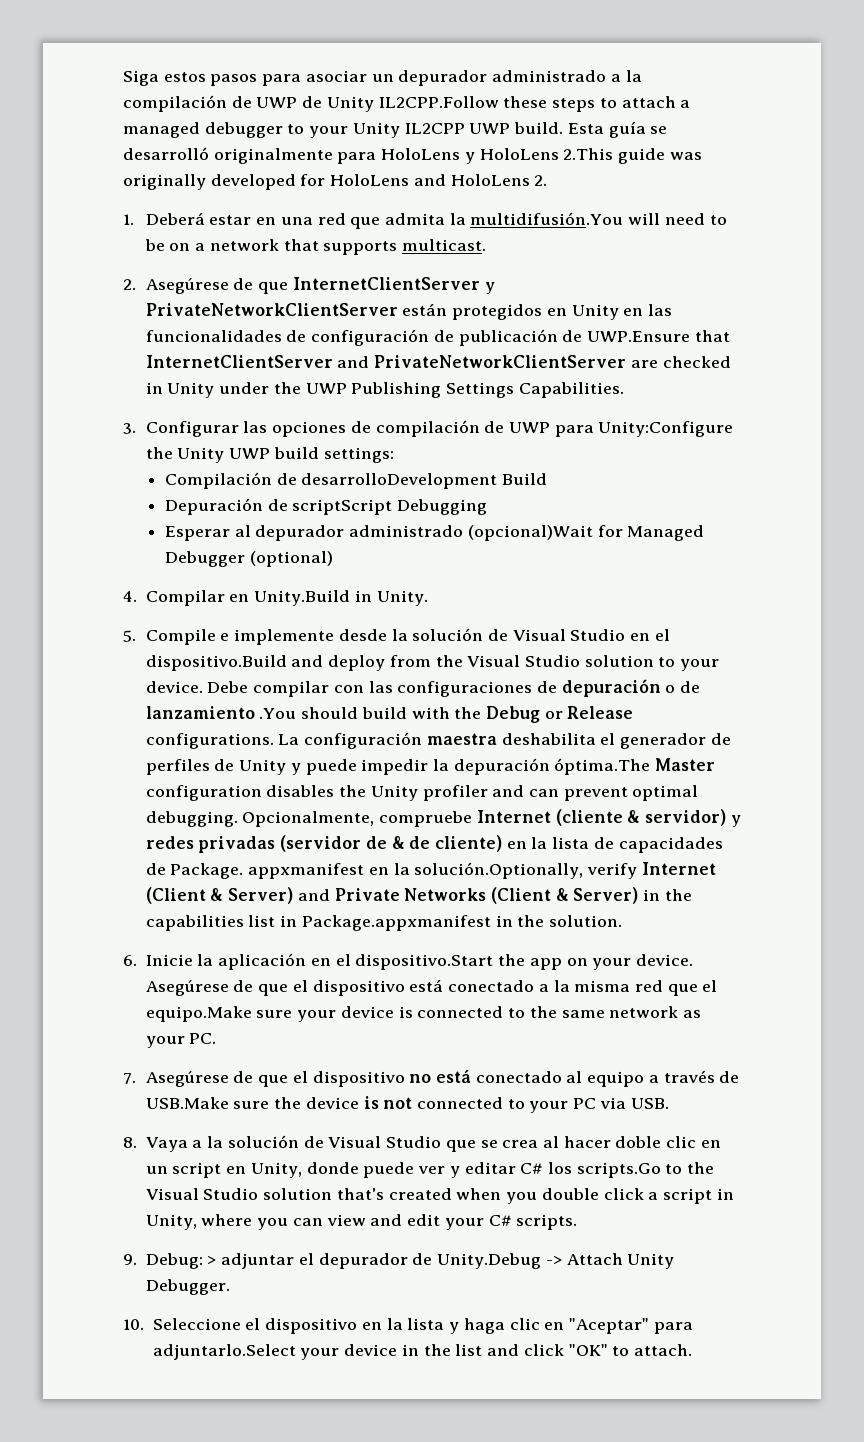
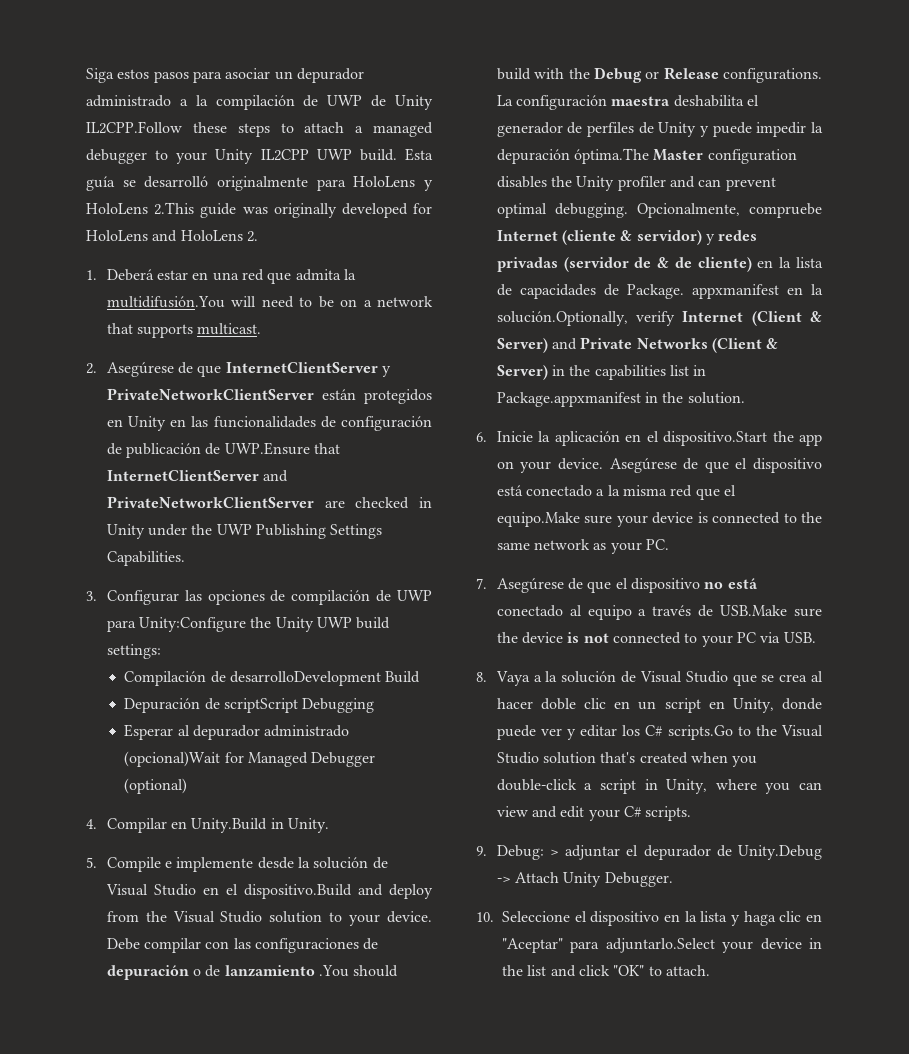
- 8. Vaya a la solución de Visual Studio que se crea al hacer doble clic en un script en Unity, donde puede ver y editar C# los scripts.Go to the Visual Studio solution that's created when you double click a script in Unity, where you can view and edit your C# scripts.
+ 8. Vaya a la solución de Visual Studio que se crea al hacer doble clic en un script en Unity, donde puede ver y editar los C# scripts.Go to the Visual Studio solution that's created when you double-click a script in Unity, where you can view and edit your C# scripts.

